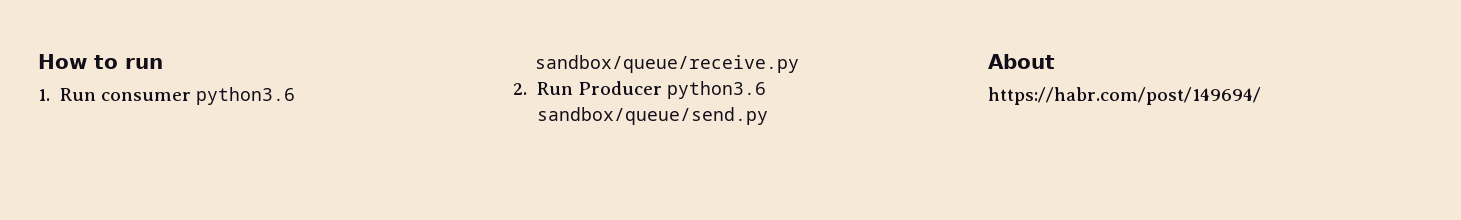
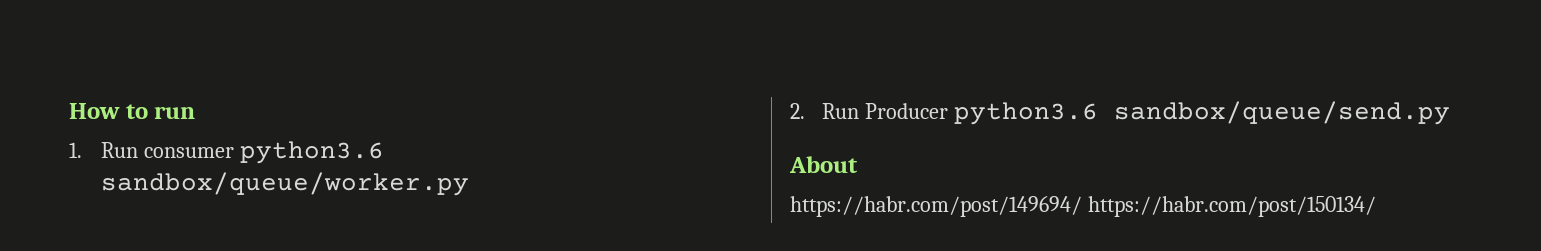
- 1. Run consumer python3.6 sandbox/queue/receive.py
+ 1. Run consumer python3.6 sandbox/queue/worker.py
- https://habr.com/post/149694/
+ https://habr.com/post/149694/ https://habr.com/post/150134/

